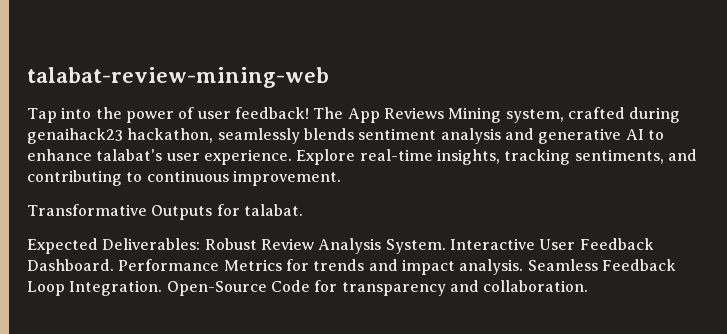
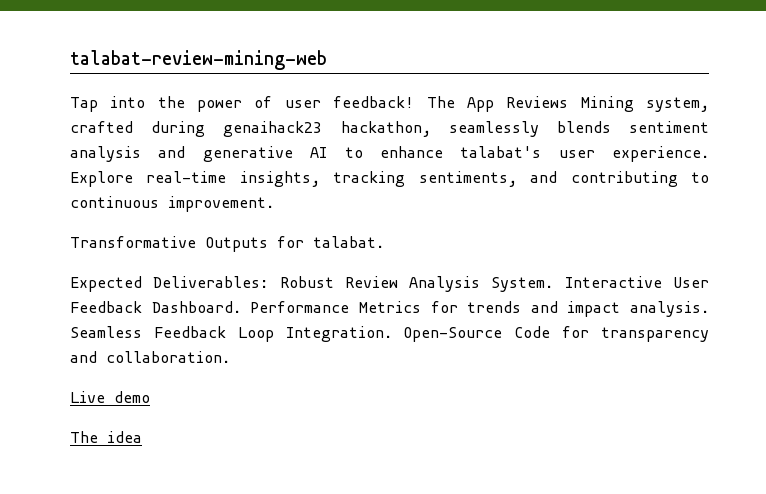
+ Live demo
+ The idea

